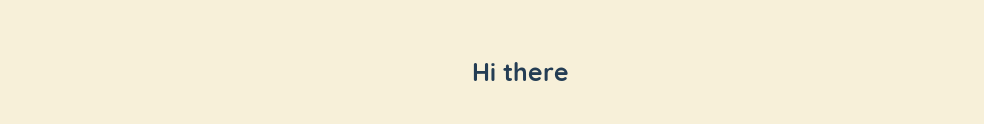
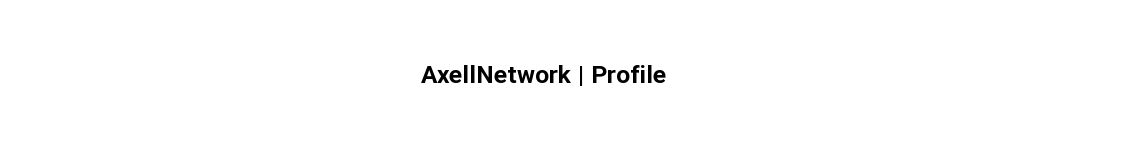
- Hi there
+ AxellNetwork | Profile

